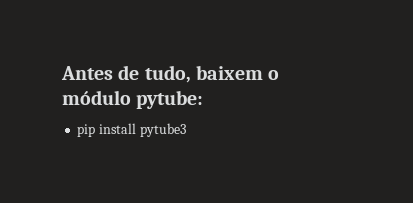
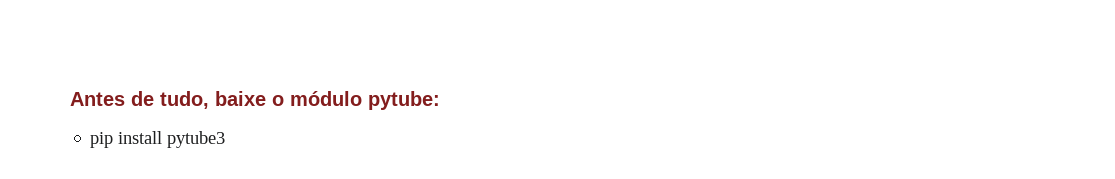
- Antes de tudo, baixem o módulo pytube:
+ Antes de tudo, baixe o módulo pytube:

